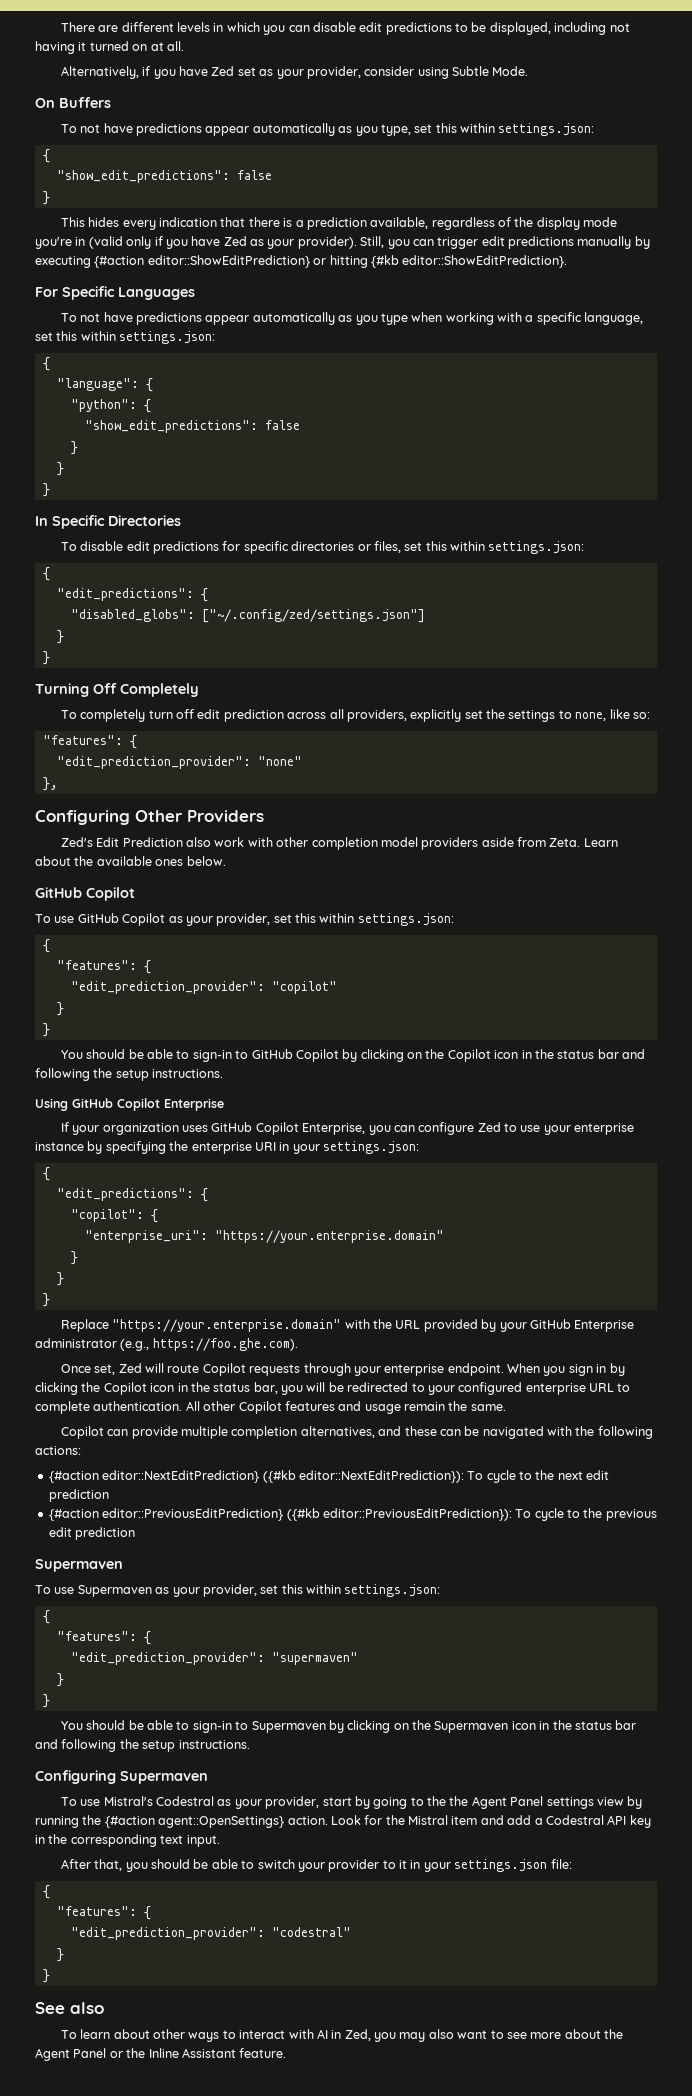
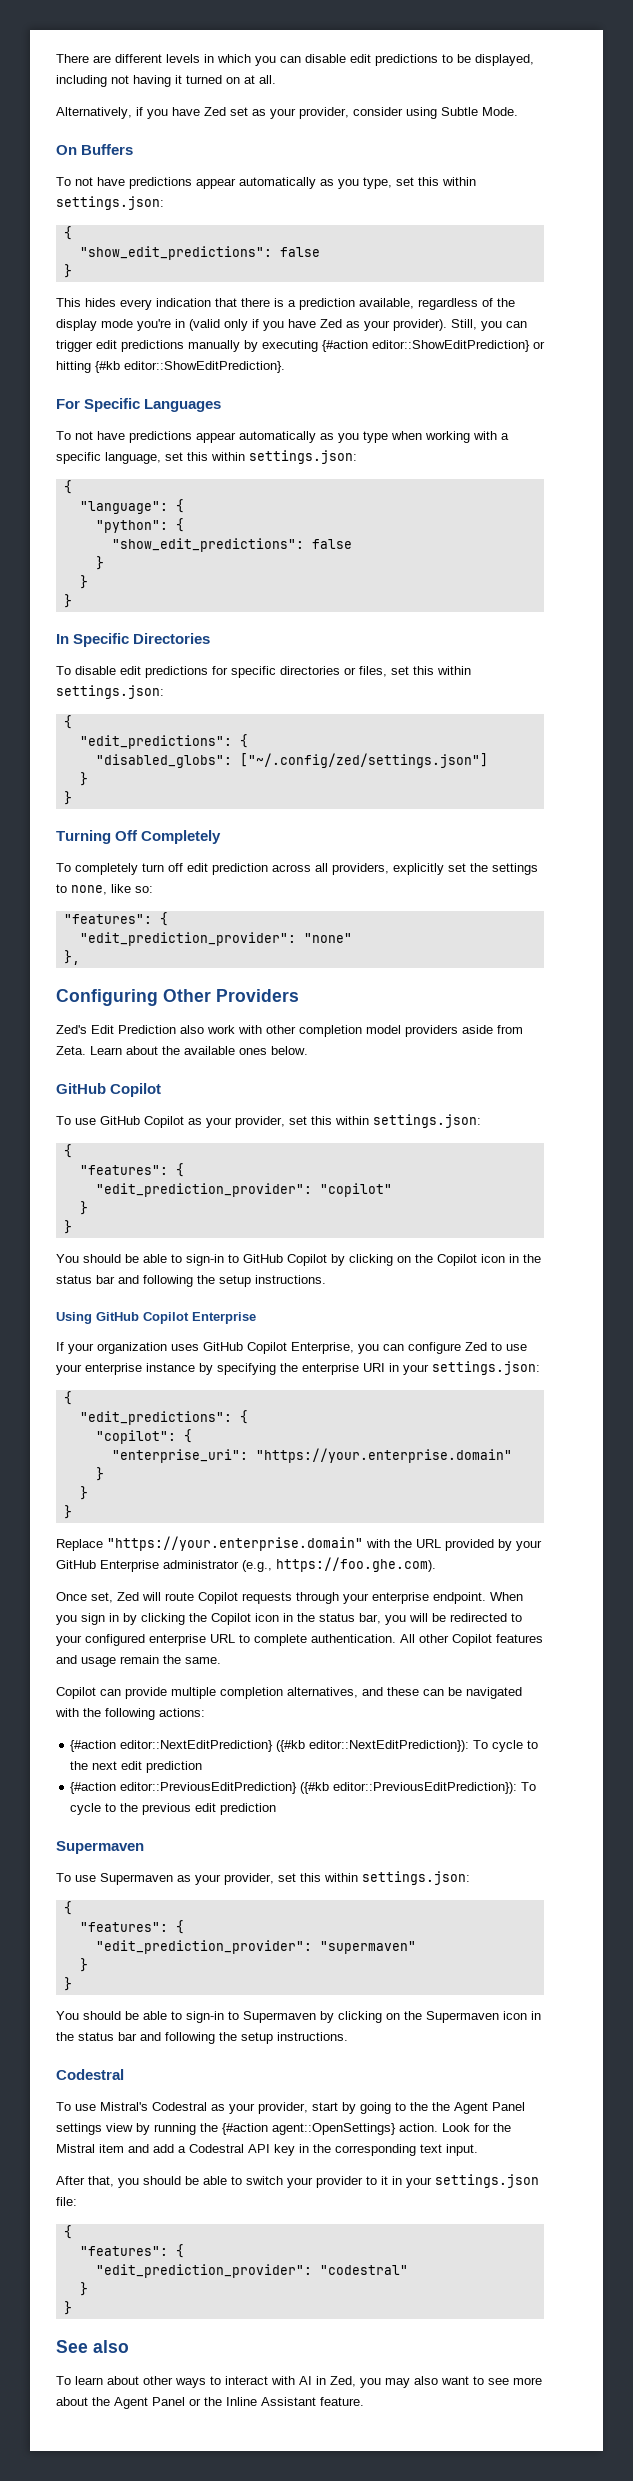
  You should be able to sign-in to Supermaven by clicking on the Supermaven icon in the status bar and following the setup instructions.
- Configuring Supermaven
+ Codestral

